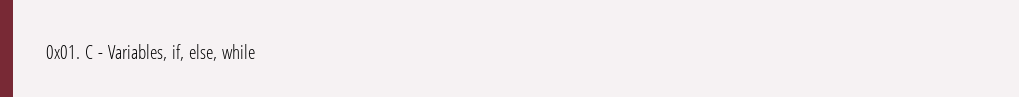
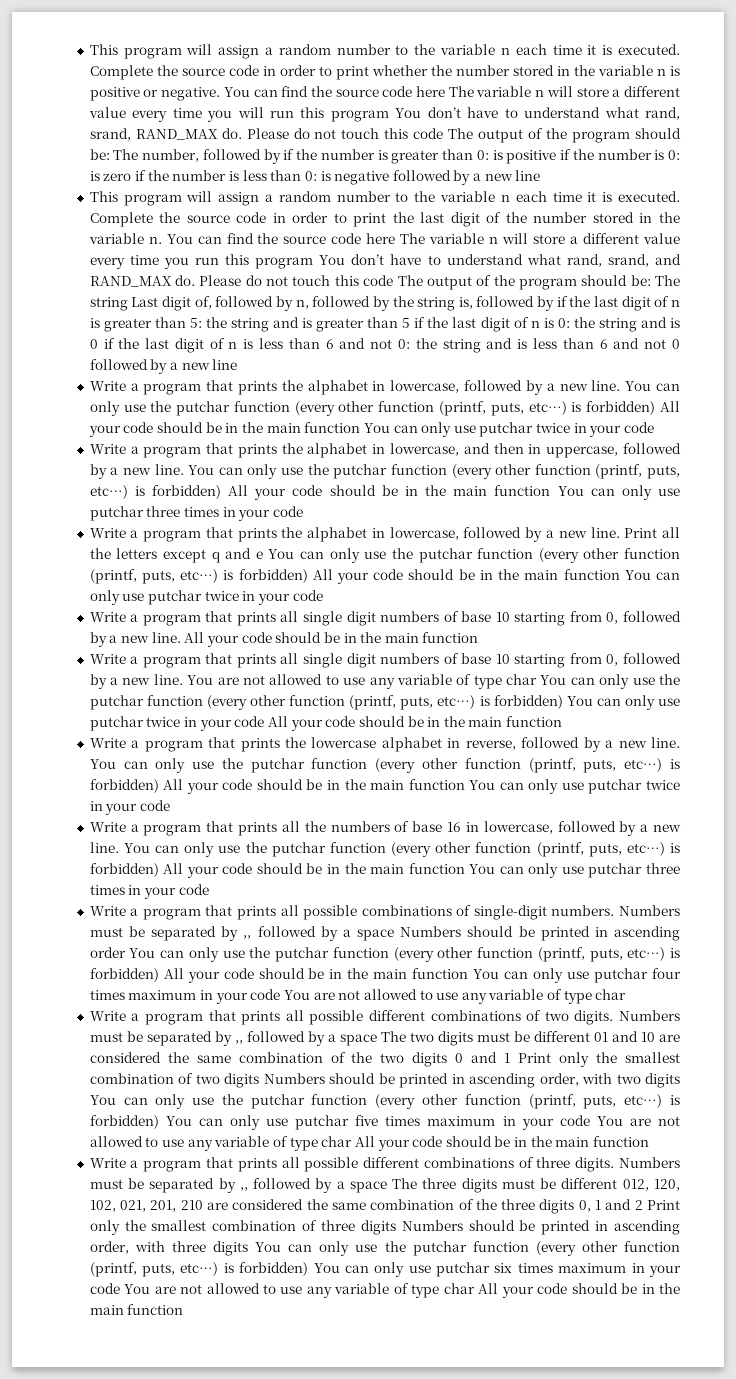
- 0x01. C - Variables, if, else, while
+ This program will assign a random number to the variable n each time it is executed. Complete the source code in order to print whether the number stored in the variable n is positive or negative. You can find the source code here The variable n will store a different value every time you will run this program You don’t have to understand what rand, srand, RAND_MAX do. Please do not touch this code The output of the program should be: The number, followed by if the number is greater than 0: is positive if the number is 0: is zero if the number is less than 0: is negative followed by a new line
+ This program will assign a random number to the variable n each time it is executed. Complete the source code in order to print the last digit of the number stored in the variable n. You can find the source code here The variable n will store a different value every time you run this program You don’t have to understand what rand, srand, and RAND_MAX do. Please do not touch this code The output of the program should be: The string Last digit of, followed by n, followed by the string is, followed by if the last digit of n is greater than 5: the string and is greater than 5 if the last digit of n is 0: the string and is 0 if the last digit of n is less than 6 and not 0: the string and is less than 6 and not 0 followed by a new line
+ Write a program that prints the alphabet in lowercase, followed by a new line. You can only use the putchar function (every other function (printf, puts, etc…) is forbidden) All your code should be in the main function You can only use putchar twice in your code
+ Write a program that prints the alphabet in lowercase, and then in uppercase, followed by a new line. You can only use the putchar function (every other function (printf, puts, etc…) is forbidden) All your code should be in the main function You can only use putchar three times in your code
+ Write a program that prints the alphabet in lowercase, followed by a new line. Print all the letters except q and e You can only use the putchar function (every other function (printf, puts, etc…) is forbidden) All your code should be in the main function You can only use putchar twice in your code
+ Write a program that prints all single digit numbers of base 10 starting from 0, followed by a new line. All your code should be in the main function
+ Write a program that prints all single digit numbers of base 10 starting from 0, followed by a new line. You are not allowed to use any variable of type char You can only use the putchar function (every other function (printf, puts, etc…) is forbidden) You can only use putchar twice in your code All your code should be in the main function
+ Write a program that prints the lowercase alphabet in reverse, followed by a new line. You can only use the putchar function (every other function (printf, puts, etc…) is forbidden) All your code should be in the main function You can only use putchar twice in your code
+ Write a program that prints all the numbers of base 16 in lowercase, followed by a new line. You can only use the putchar function (every other function (printf, puts, etc…) is forbidden) All your code should be in the main function You can only use putchar three times in your code
+ Write a program that prints all possible combinations of single-digit numbers. Numbers must be separated by ,, followed by a space Numbers should be printed in ascending order You can only use the putchar function (every other function (printf, puts, etc…) is forbidden) All your code should be in the main function You can only use putchar four times maximum in your code You are not allowed to use any variable of type char
+ Write a program that prints all possible different combinations of two digits. Numbers must be separated by ,, followed by a space The two digits must be different 01 and 10 are considered the same combination of the two digits 0 and 1 Print only the smallest combination of two digits Numbers should be printed in ascending order, with two digits You can only use the putchar function (every other function (printf, puts, etc…) is forbidden) You can only use putchar five times maximum in your code You are not allowed to use any variable of type char All your code should be in the main function
+ Write a program that prints all possible different combinations of three digits. Numbers must be separated by ,, followed by a space The three digits must be different 012, 120, 102, 021, 201, 210 are considered the same combination of the three digits 0, 1 and 2 Print only the smallest combination of three digits Numbers should be printed in ascending order, with three digits You can only use the putchar function (every other function (printf, puts, etc…) is forbidden) You can only use putchar six times maximum in your code You are not allowed to use any variable of type char All your code should be in the main function

